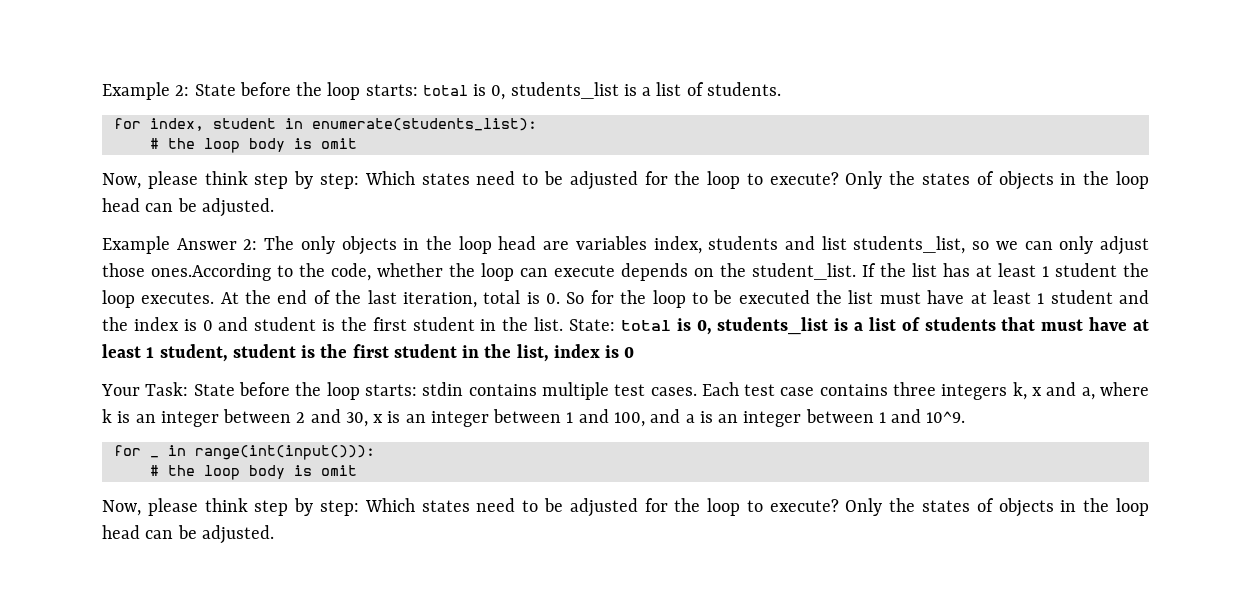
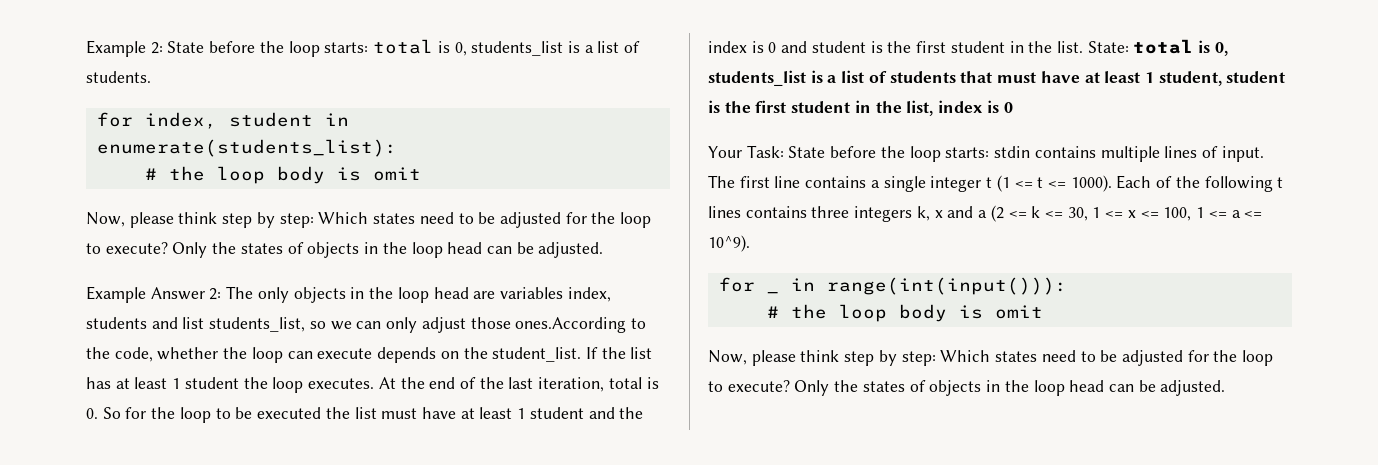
- Your Task: State before the loop starts: stdin contains multiple test cases. Each test case contains three integers k, x and a, where k is an integer between 2 and 30, x is an integer between 1 and 100, and a is an integer between 1 and 10^9.
+ Your Task: State before the loop starts: stdin contains multiple lines of input. The first line contains a single integer t (1 <= t <= 1000). Each of the following t lines contains three integers k, x and a (2 <= k <= 30, 1 <= x <= 100, 1 <= a <= 10^9).

